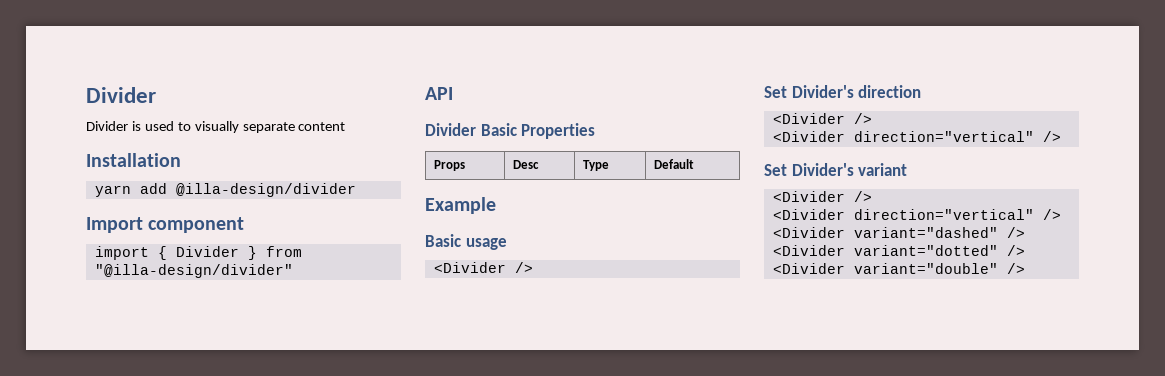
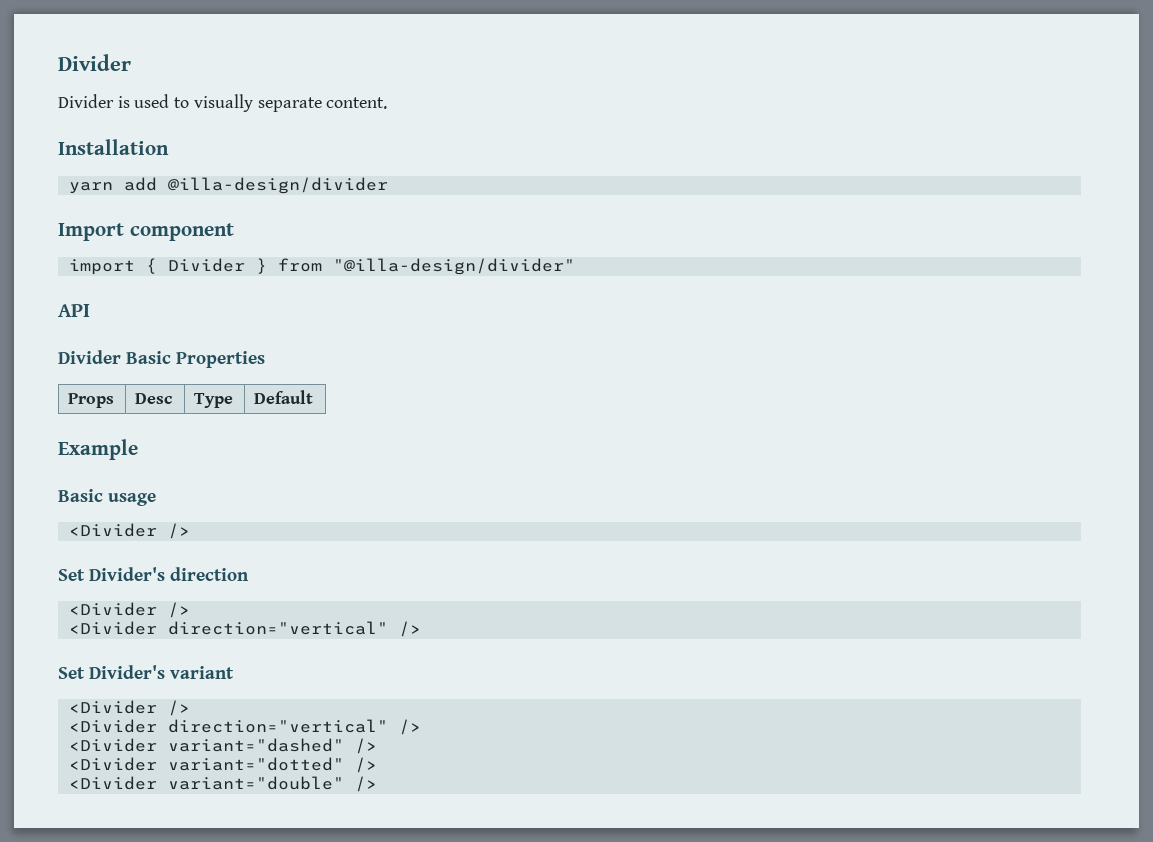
- Divider is used to visually separate content
+ Divider is used to visually separate content.

